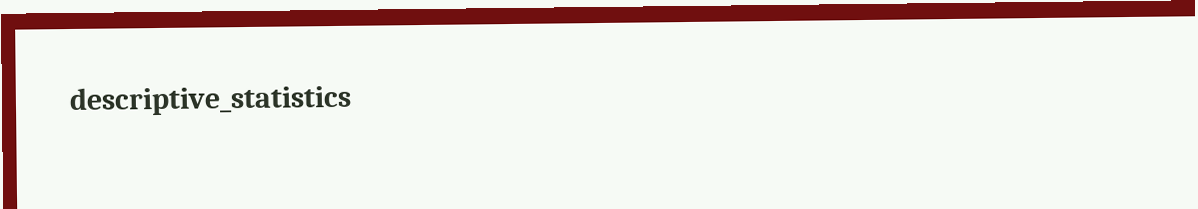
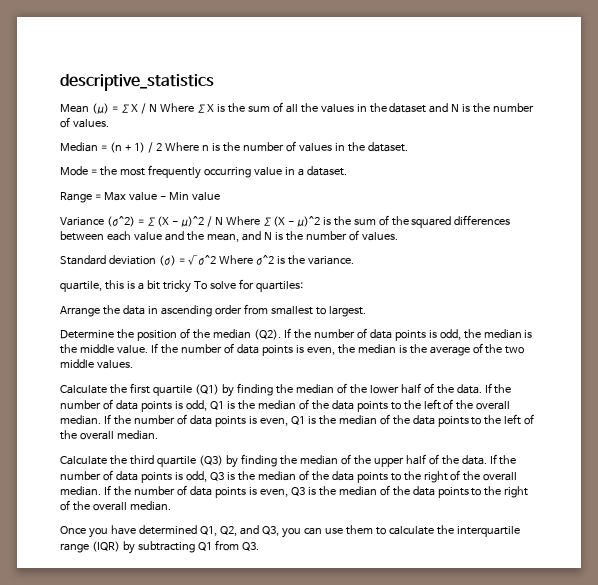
+ Mean (μ) = ΣX / N Where ΣX is the sum of all the values in the dataset and N is the number of values.
+ Median = (n + 1) / 2 Where n is the number of values in the dataset.
+ Mode = the most frequently occurring value in a dataset.
+ Range = Max value - Min value
+ Variance (σ^2) = Σ(X - μ)^2 / N Where Σ(X - μ)^2 is the sum of the squared differences between each value and the mean, and N is the number of values.
+ Standard deviation (σ) = √σ^2 Where σ^2 is the variance.
+ quartile, this is a bit tricky To solve for quartiles:
+ Arrange the data in ascending order from smallest to largest.
+ Determine the position of the median (Q2). If the number of data points is odd, the median is the middle value. If the number of data points is even, the median is the average of the two middle values.
+ Calculate the first quartile (Q1) by finding the median of the lower half of the data. If the number of data points is odd, Q1 is the median of the data points to the left of the overall median. If the number of data points is even, Q1 is the median of the data points to the left of the overall median.
+ Calculate the third quartile (Q3) by finding the median of the upper half of the data. If the number of data points is odd, Q3 is the median of the data points to the right of the overall median. If the number of data points is even, Q3 is the median of the data points to the right of the overall median.
+ Once you have determined Q1, Q2, and Q3, you can use them to calculate the interquartile range (IQR) by subtracting Q1 from Q3.

